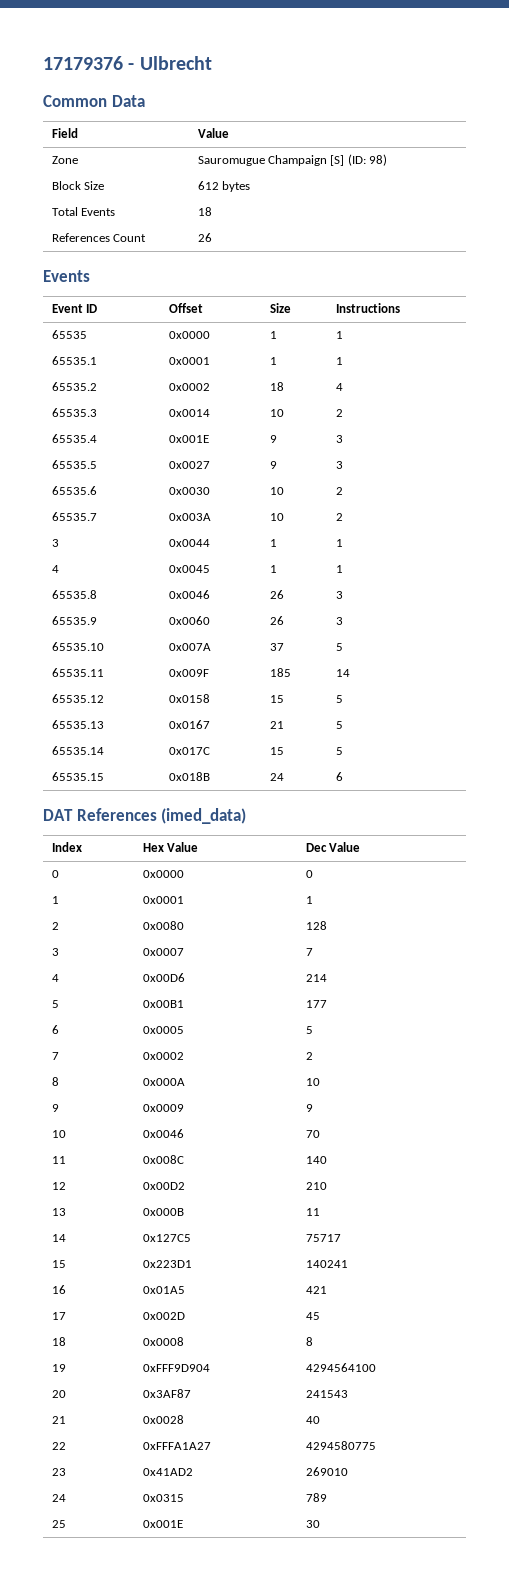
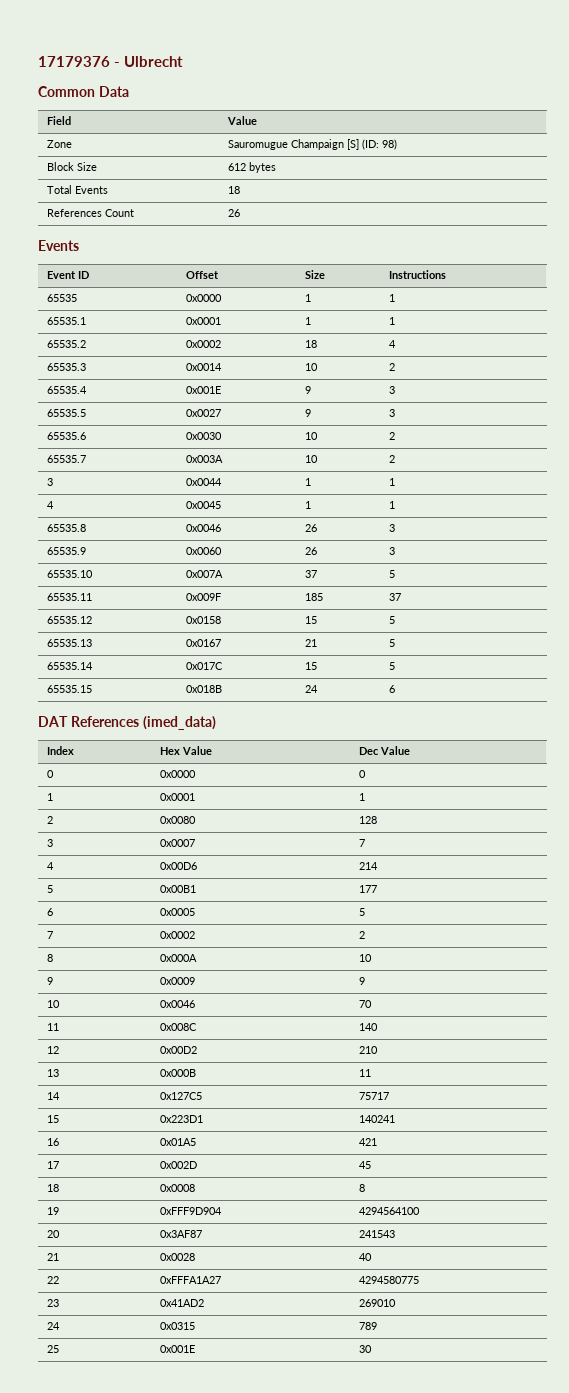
- 65535.11 | 0x009F | 185 | 14
+ 65535.11 | 0x009F | 185 | 37

